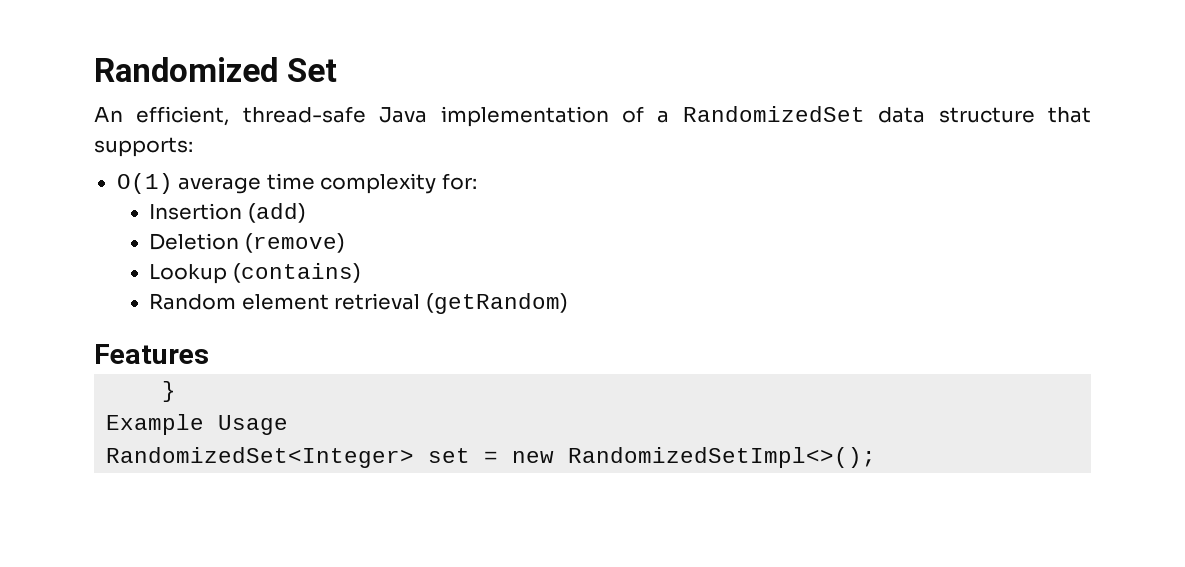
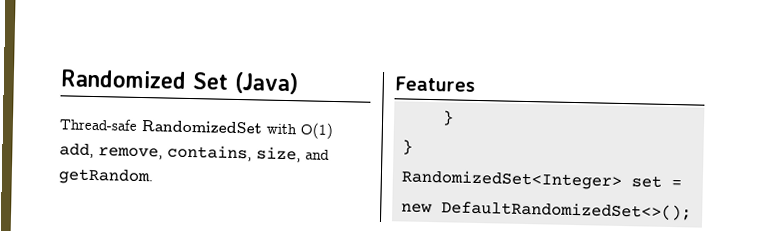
- Randomized Set
- An efficient, thread-safe Java implementation of a RandomizedSet data structure that supports:
- O(1) average time complexity for:
- Insertion (add)
- Deletion (remove)
- Lookup (contains)
- Random element retrieval (getRandom)
+ Randomized Set (Java)
+ Thread-safe RandomizedSet with O(1) add, remove, contains, size, and getRandom.
  Features
  }
- Example Usage
+ }
- RandomizedSet<Integer> set = new RandomizedSetImpl<>();
+ RandomizedSet<Integer> set = new DefaultRandomizedSet<>();

